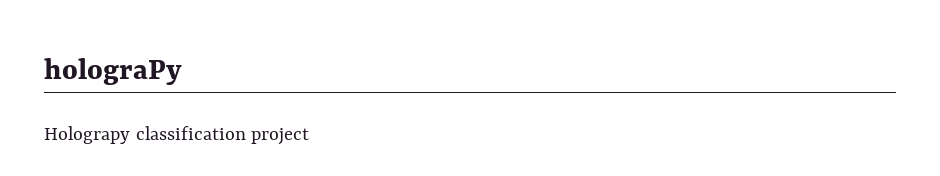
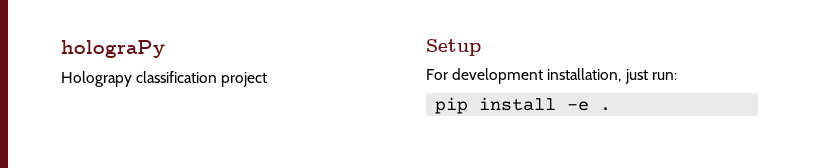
+ Setup
+ For development installation, just run:
+ pip install -e .

